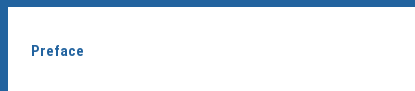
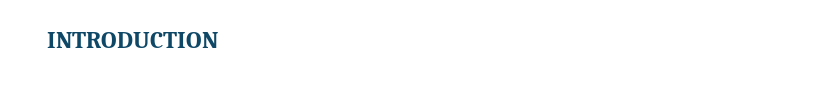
- Preface
+ INTRODUCTION

